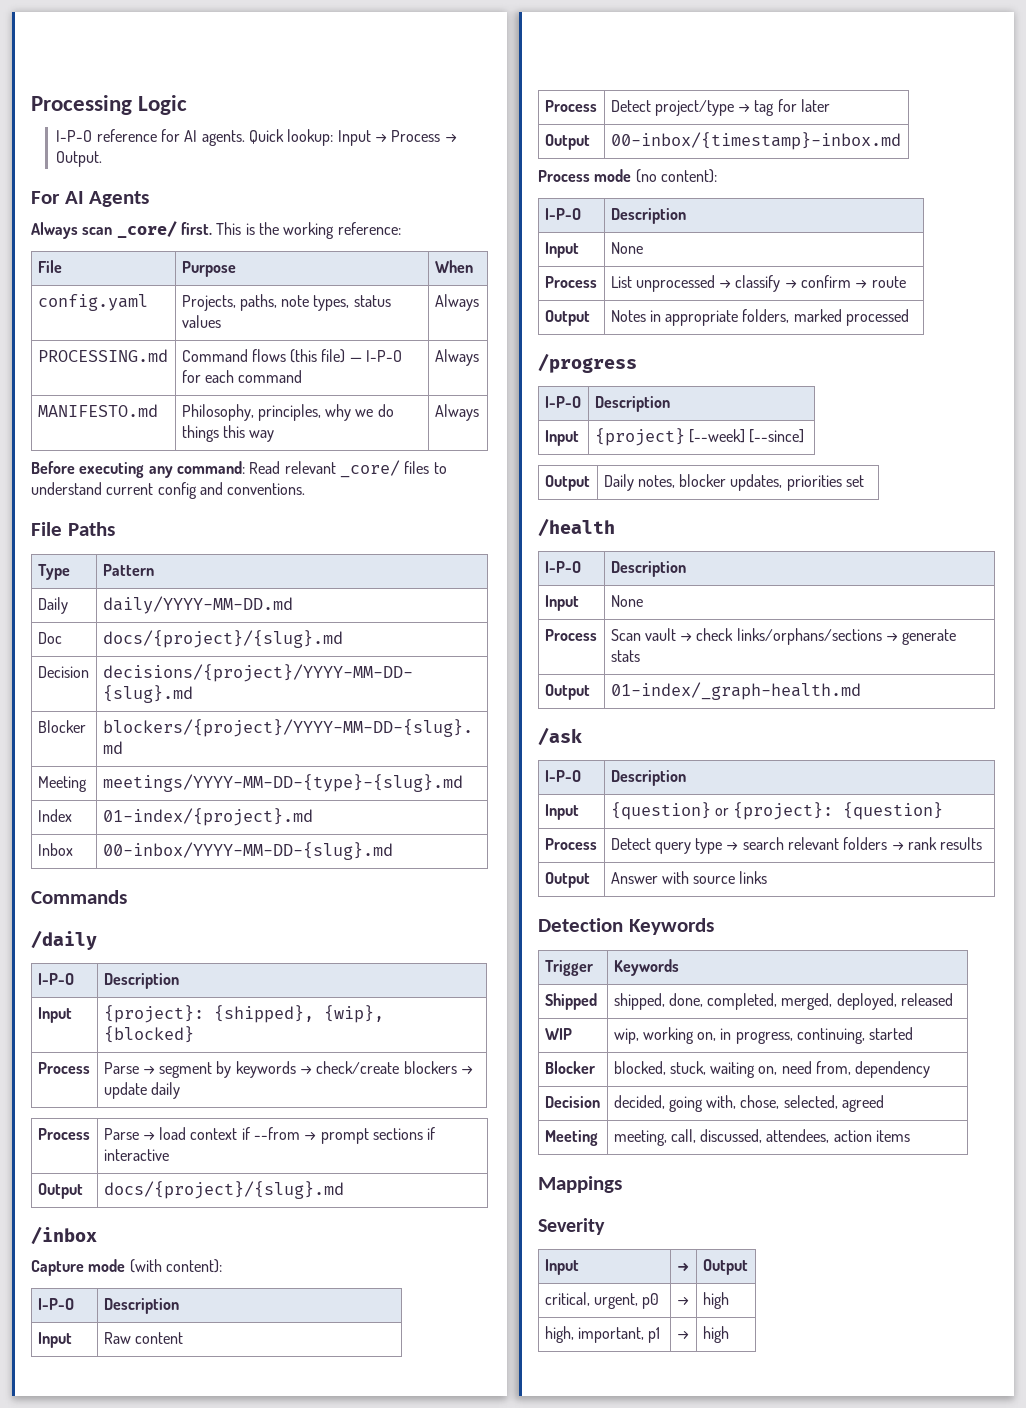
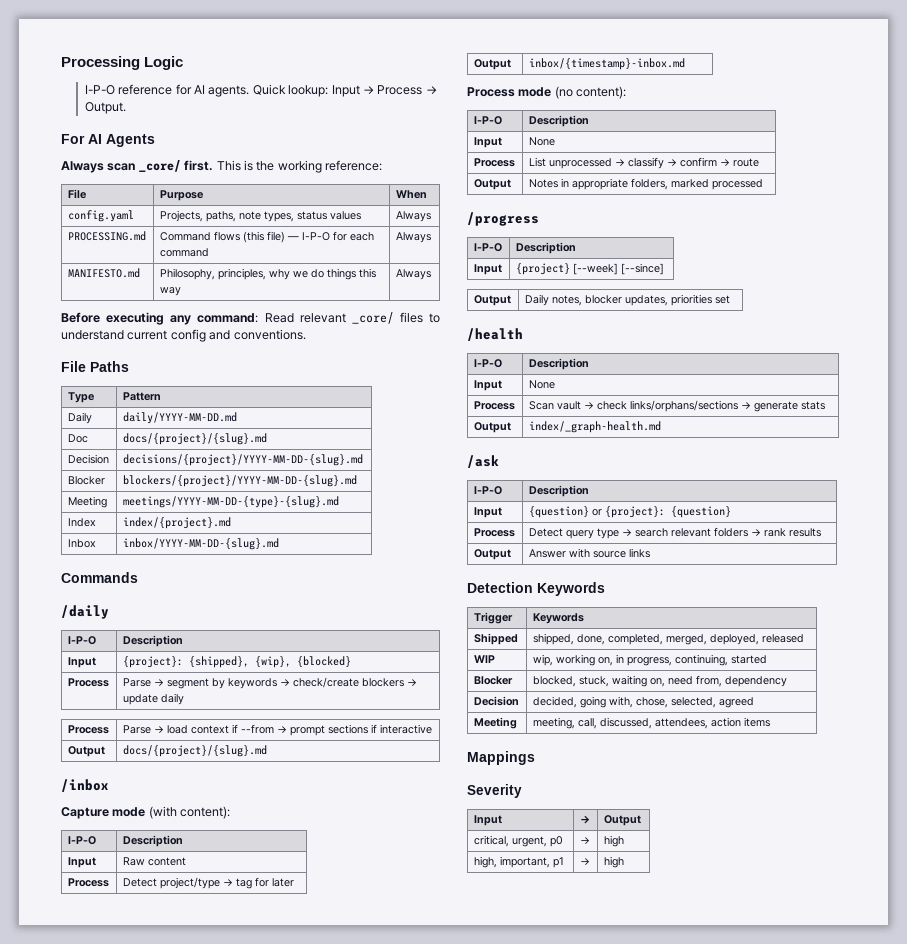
- Index | 01-index/{project}.md
+ Index | index/{project}.md
- Inbox | 00-inbox/YYYY-MM-DD-{slug}.md
+ Inbox | inbox/YYYY-MM-DD-{slug}.md
- Output | 00-inbox/{timestamp}-inbox.md
+ Output | inbox/{timestamp}-inbox.md
- Output | 01-index/_graph-health.md
+ Output | index/_graph-health.md

